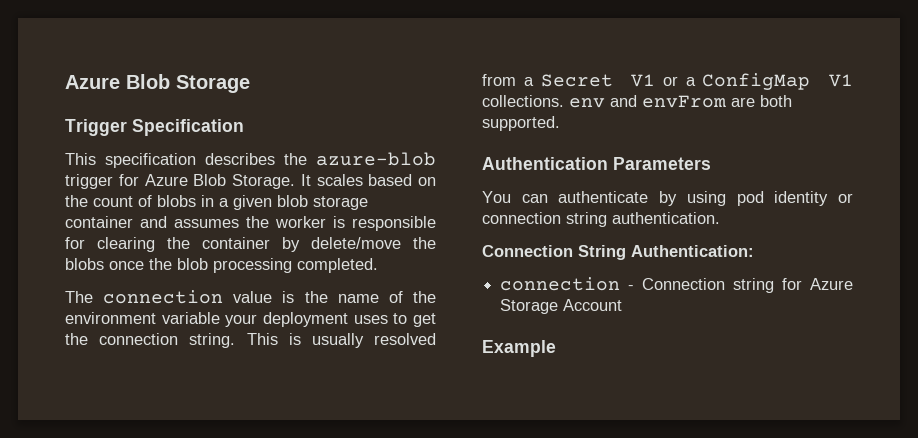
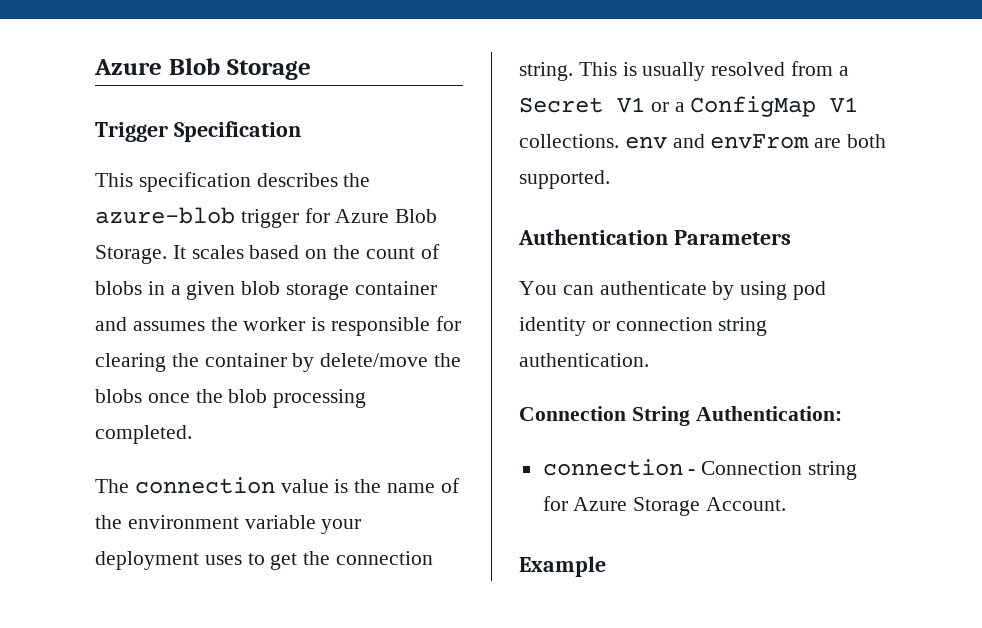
- connection - Connection string for Azure Storage Account
+ connection - Connection string for Azure Storage Account.

